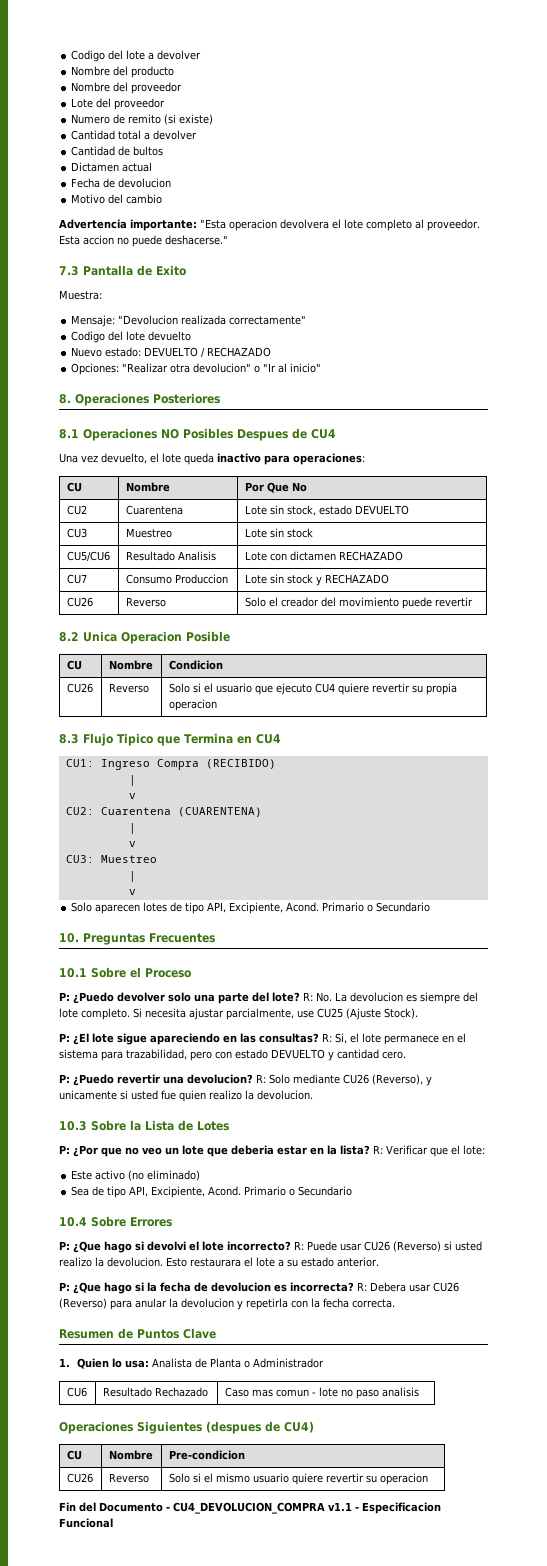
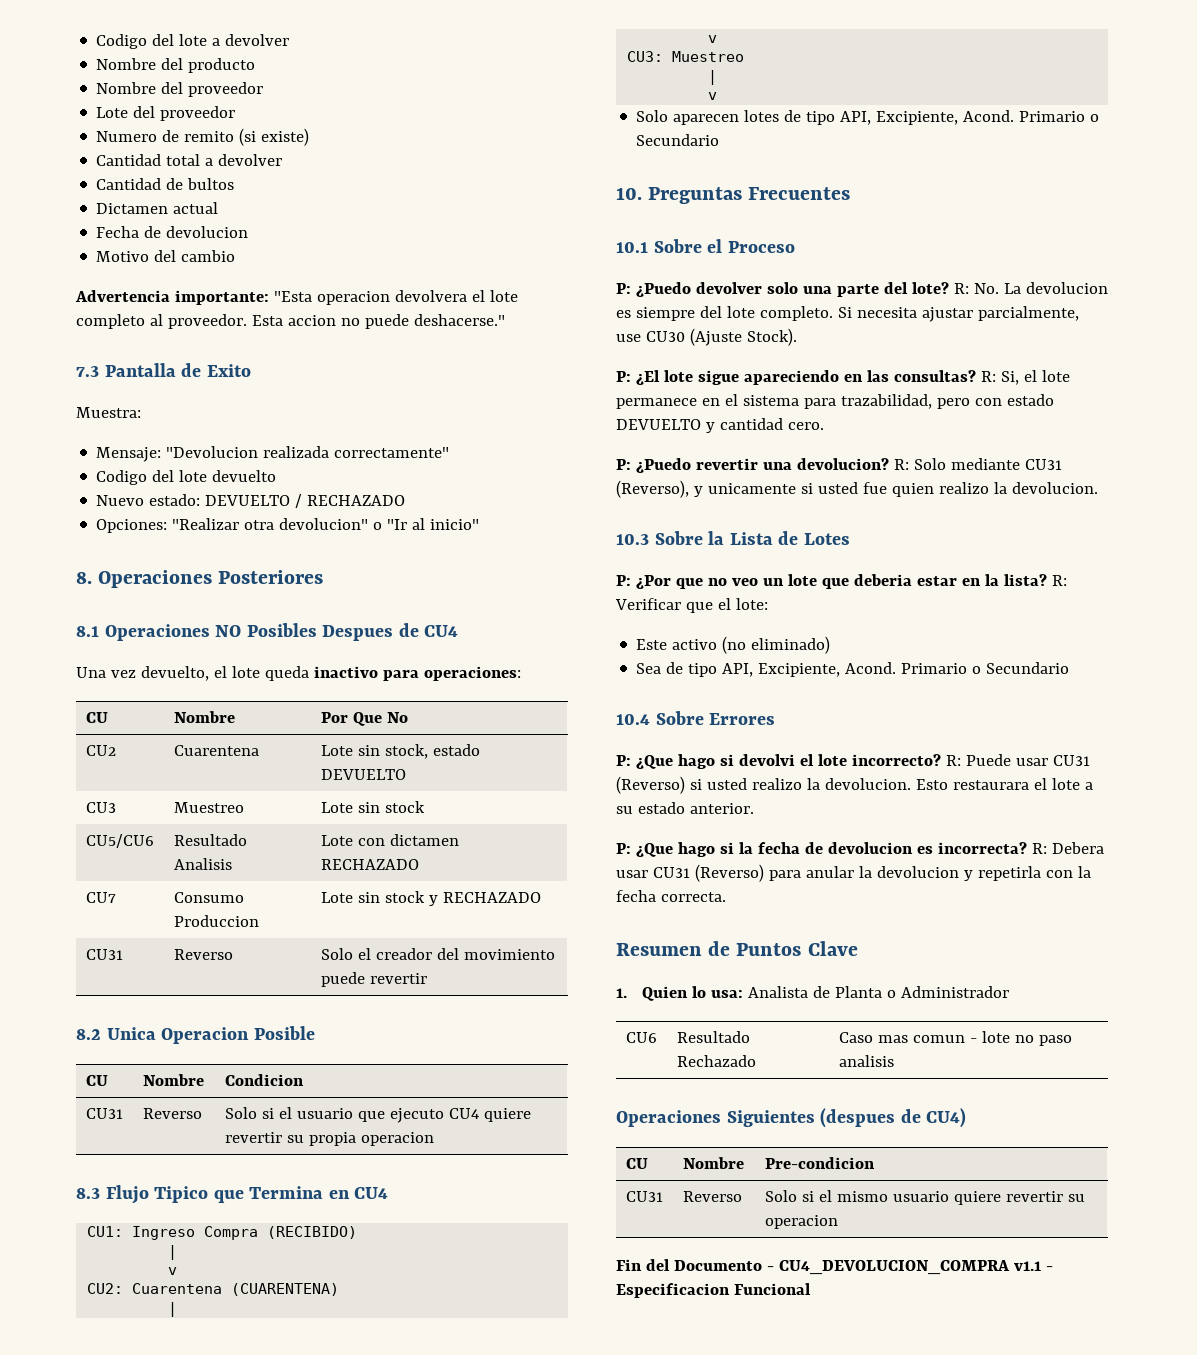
- CU26 | Reverso | Solo el creador del movimiento puede revertir
+ CU31 | Reverso | Solo el creador del movimiento puede revertir
- CU26 | Reverso | Solo si el usuario que ejecuto CU4 quiere revertir su propia operacion
+ CU31 | Reverso | Solo si el usuario que ejecuto CU4 quiere revertir su propia operacion
- Si necesita ajustar parcialmente, use CU25 (Ajuste Stock).
+ Si necesita ajustar parcialmente, use CU30 (Ajuste Stock).
- R: Solo mediante CU26 (Reverso), y unicamente si usted fue quien realizo la devolucion.
+ R: Solo mediante CU31 (Reverso), y unicamente si usted fue quien realizo la devolucion.
- R: Puede usar CU26 (Reverso) si usted realizo la devolucion.
+ R: Puede usar CU31 (Reverso) si usted realizo la devolucion.
- R: Debera usar CU26 (Reverso) para anular la devolucion y repetirla con la fecha correcta.
+ R: Debera usar CU31 (Reverso) para anular la devolucion y repetirla con la fecha correcta.
- CU26 | Reverso | Solo si el mismo usuario quiere revertir su operacion
+ CU31 | Reverso | Solo si el mismo usuario quiere revertir su operacion

